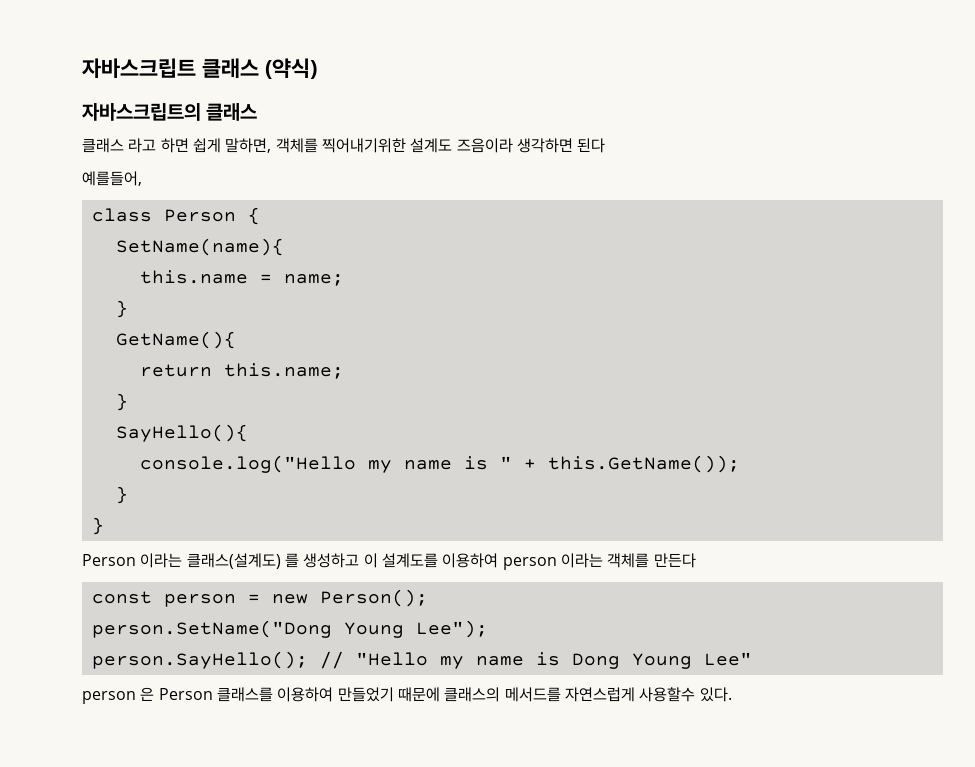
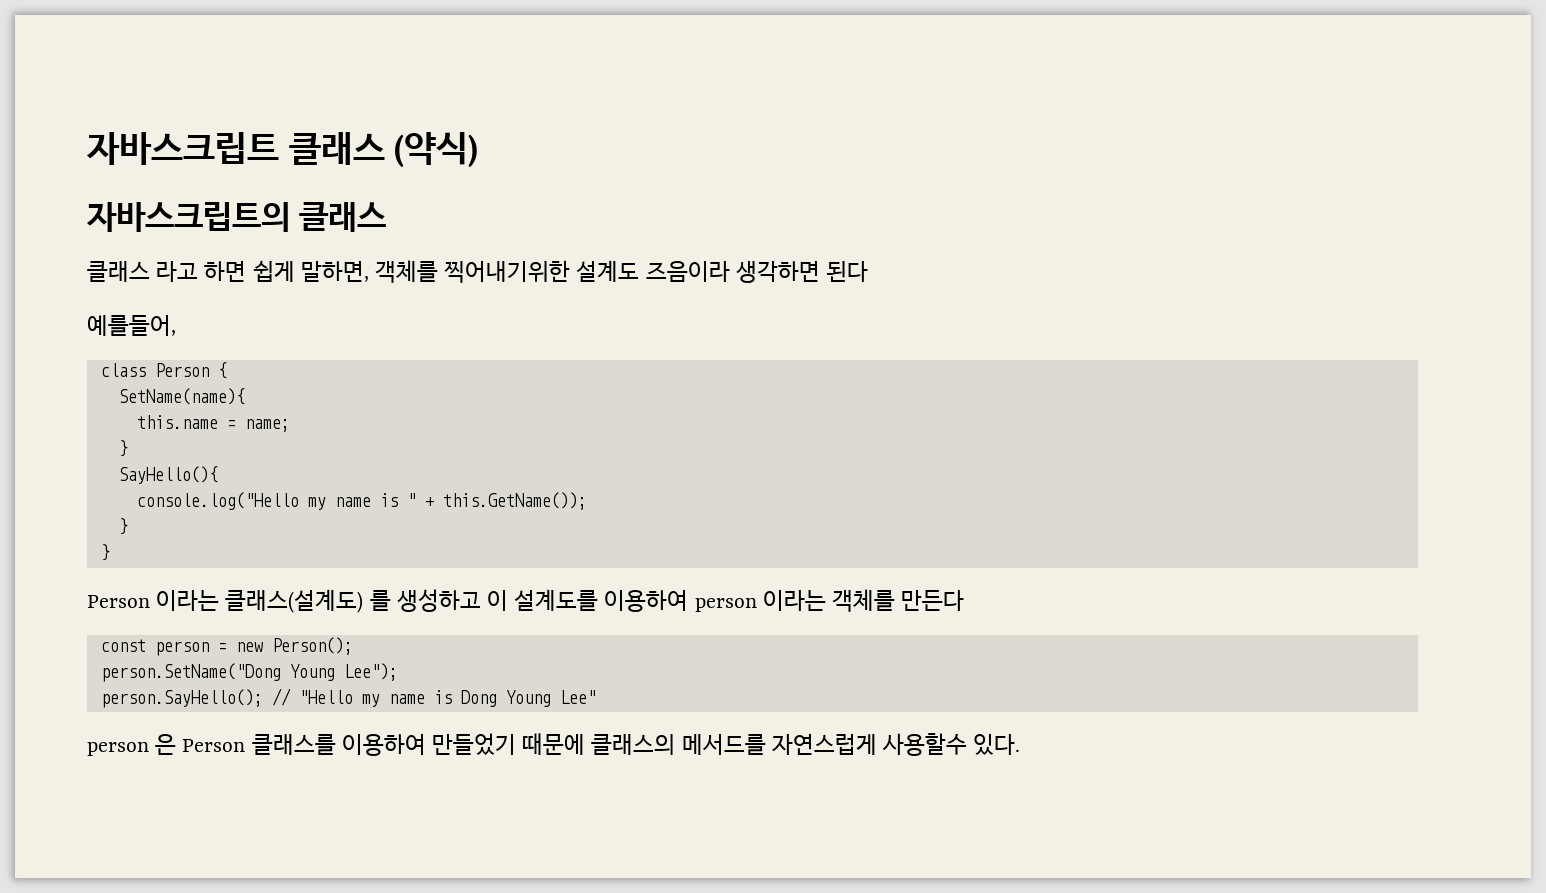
- GetName(){
- return this.name;
- }

